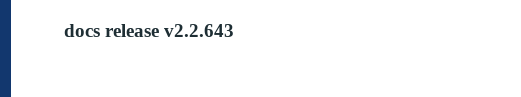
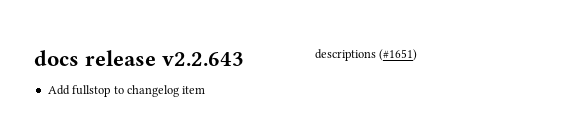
+ Add fullstop to changelog item descriptions (#1651)

